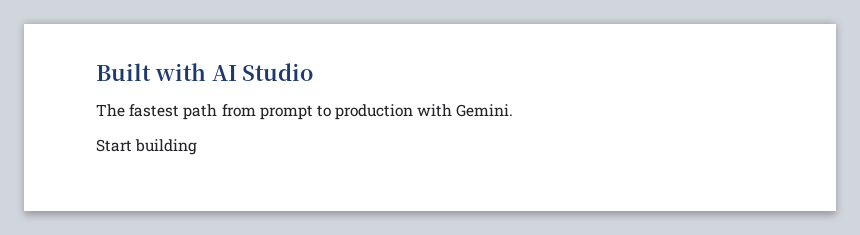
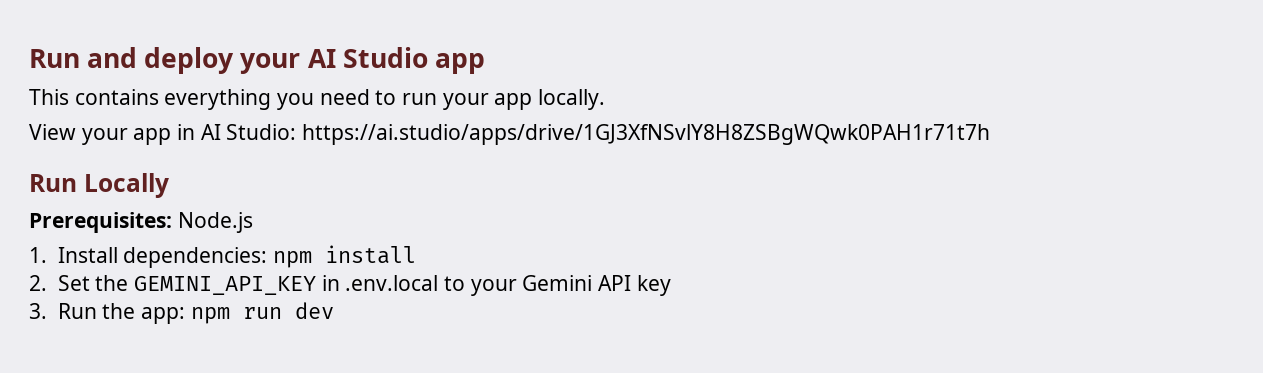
- Built with AI Studio
- The fastest path from prompt to production with Gemini.
- Start building
+ Run and deploy your AI Studio app
+ This contains everything you need to run your app locally.
+ View your app in AI Studio: https://ai.studio/apps/drive/1GJ3XfNSvlY8H8ZSBgWQwk0PAH1r71t7h
+ Run Locally
+ Prerequisites: Node.js
+ 1. Install dependencies: npm install
+ 2. Set the GEMINI_API_KEY in .env.local to your Gemini API key
+ 3. Run the app: npm run dev

